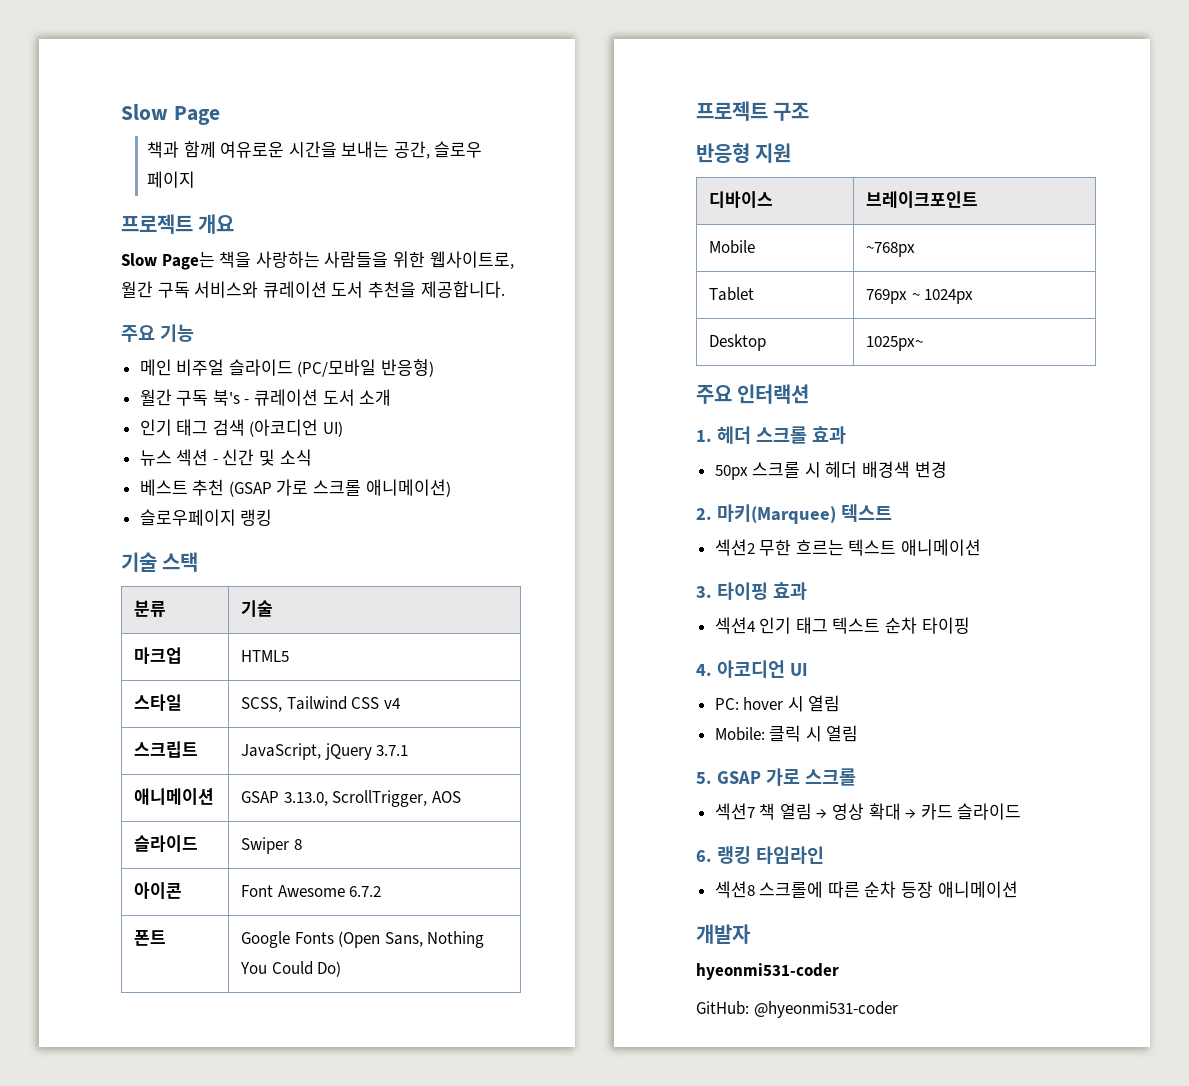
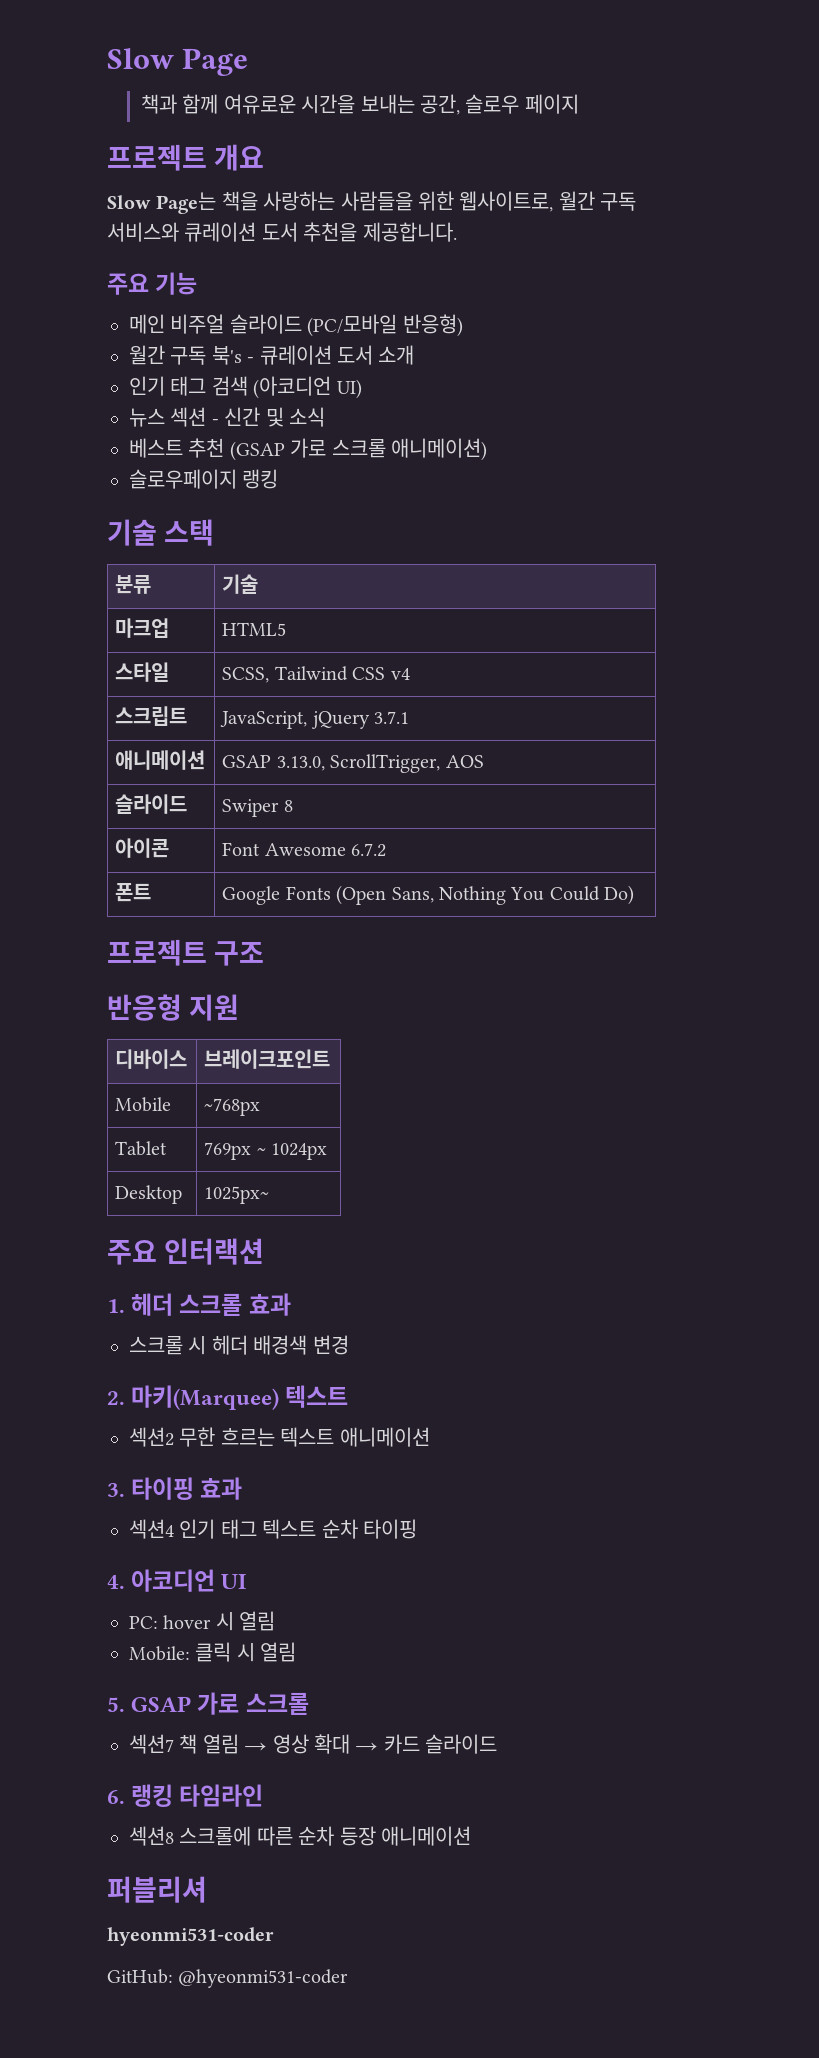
- 50px 스크롤 시 헤더 배경색 변경
+ 스크롤 시 헤더 배경색 변경
- 개발자
+ 퍼블리셔

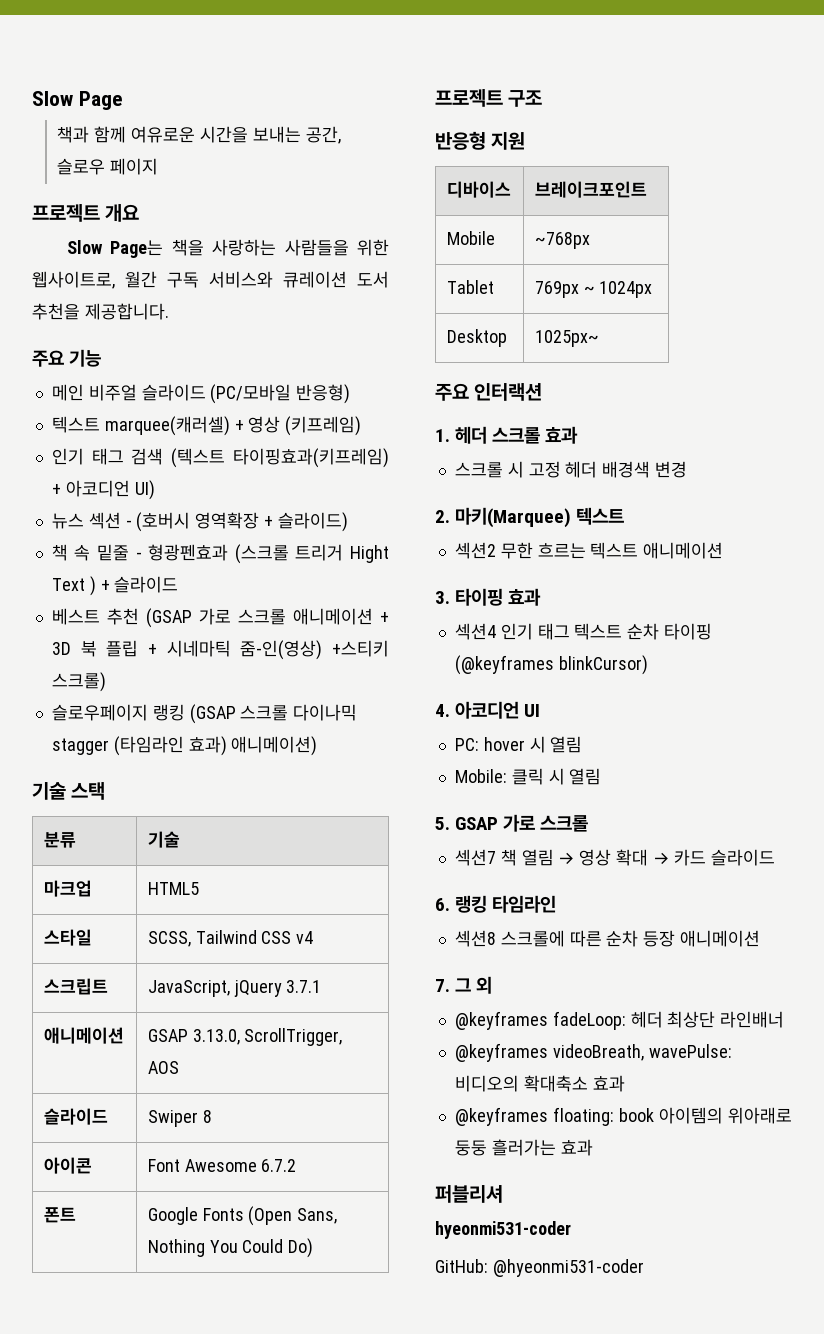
- 월간 구독 북's - 큐레이션 도서 소개
+ 텍스트 marquee(캐러셀) + 영상 (키프레임)
- 인기 태그 검색 (아코디언 UI)
+ 인기 태그 검색 (텍스트 타이핑효과(키프레임) + 아코디언 UI)
- 뉴스 섹션 - 신간 및 소식
+ 뉴스 섹션 - (호버시 영역확장 + 슬라이드)
+ 책 속 밑줄 - 형광펜효과 (스크롤 트리거 Hight Text ) + 슬라이드
- 베스트 추천 (GSAP 가로 스크롤 애니메이션)
- 슬로우페이지 랭킹
+ 베스트 추천 (GSAP 가로 스크롤 애니메이션 + 3D 북 플립 + 시네마틱 줌-인(영상) +스티키 스크롤)
+ 슬로우페이지 랭킹 (GSAP 스크롤 다이나믹 stagger (타임라인 효과) 애니메이션)
- 스크롤 시 헤더 배경색 변경
+ 스크롤 시 고정 헤더 배경색 변경
- 섹션4 인기 태그 텍스트 순차 타이핑
+ 섹션4 인기 태그 텍스트 순차 타이핑 (@keyframes blinkCursor)
+ 7. 그 외
+ @keyframes fadeLoop: 헤더 최상단 라인배너
+ @keyframes videoBreath, wavePulse: 비디오의 확대축소 효과
+ @keyframes floating: book 아이템의 위아래로 둥둥 흘러가는 효과

